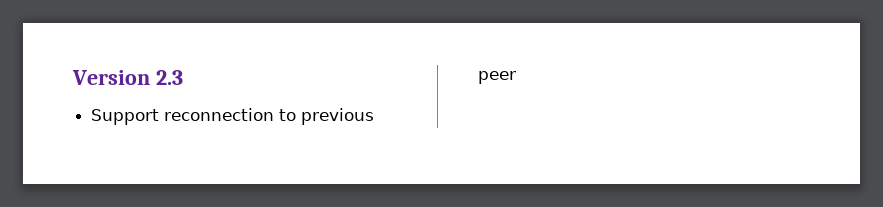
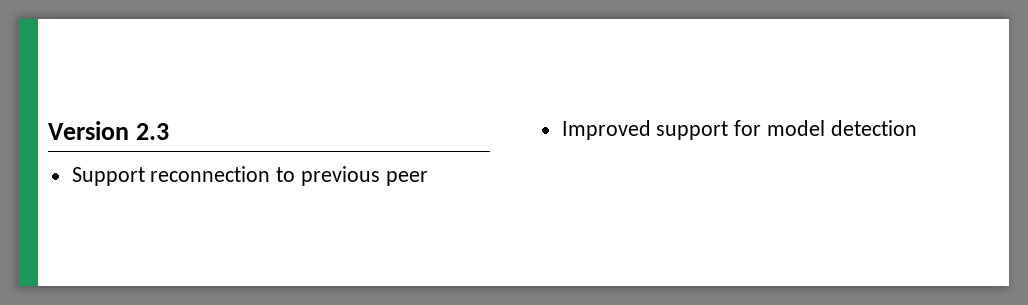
+ Improved support for model detection

